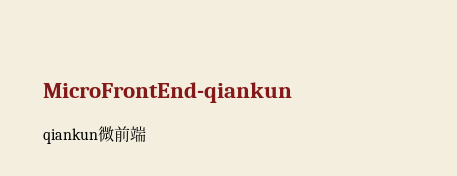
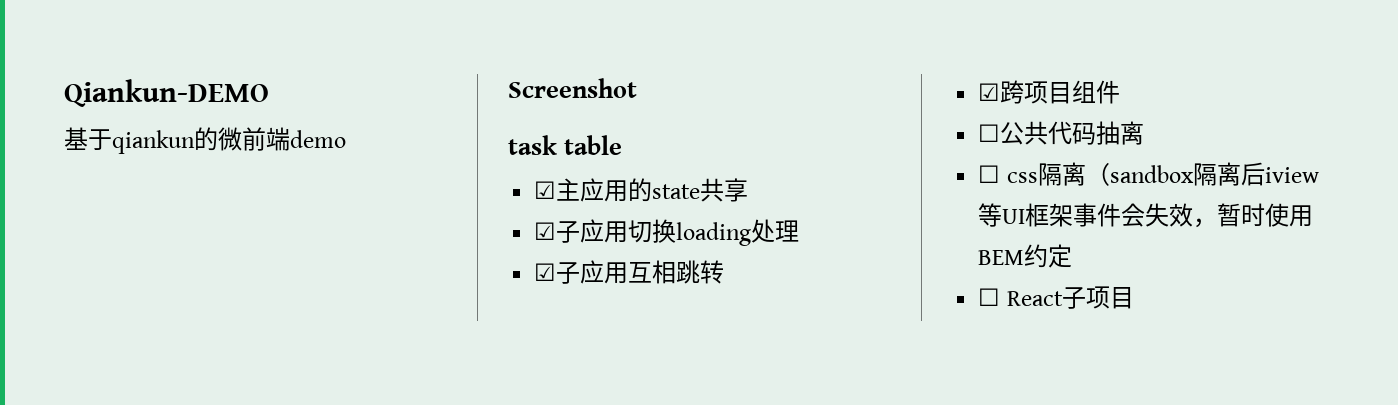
- MicroFrontEnd-qiankun
- qiankun微前端
+ Qiankun-DEMO
+ 基于qiankun的微前端demo
+ Screenshot
+ task table
+ ☑主应用的state共享
+ ☑子应用切换loading处理
+ ☑子应用互相跳转
+ ☑跨项目组件
+ ☐公共代码抽离
+ ☐ css隔离（sandbox隔离后iview等UI框架事件会失效，暂时使用BEM约定
+ ☐ React子项目

